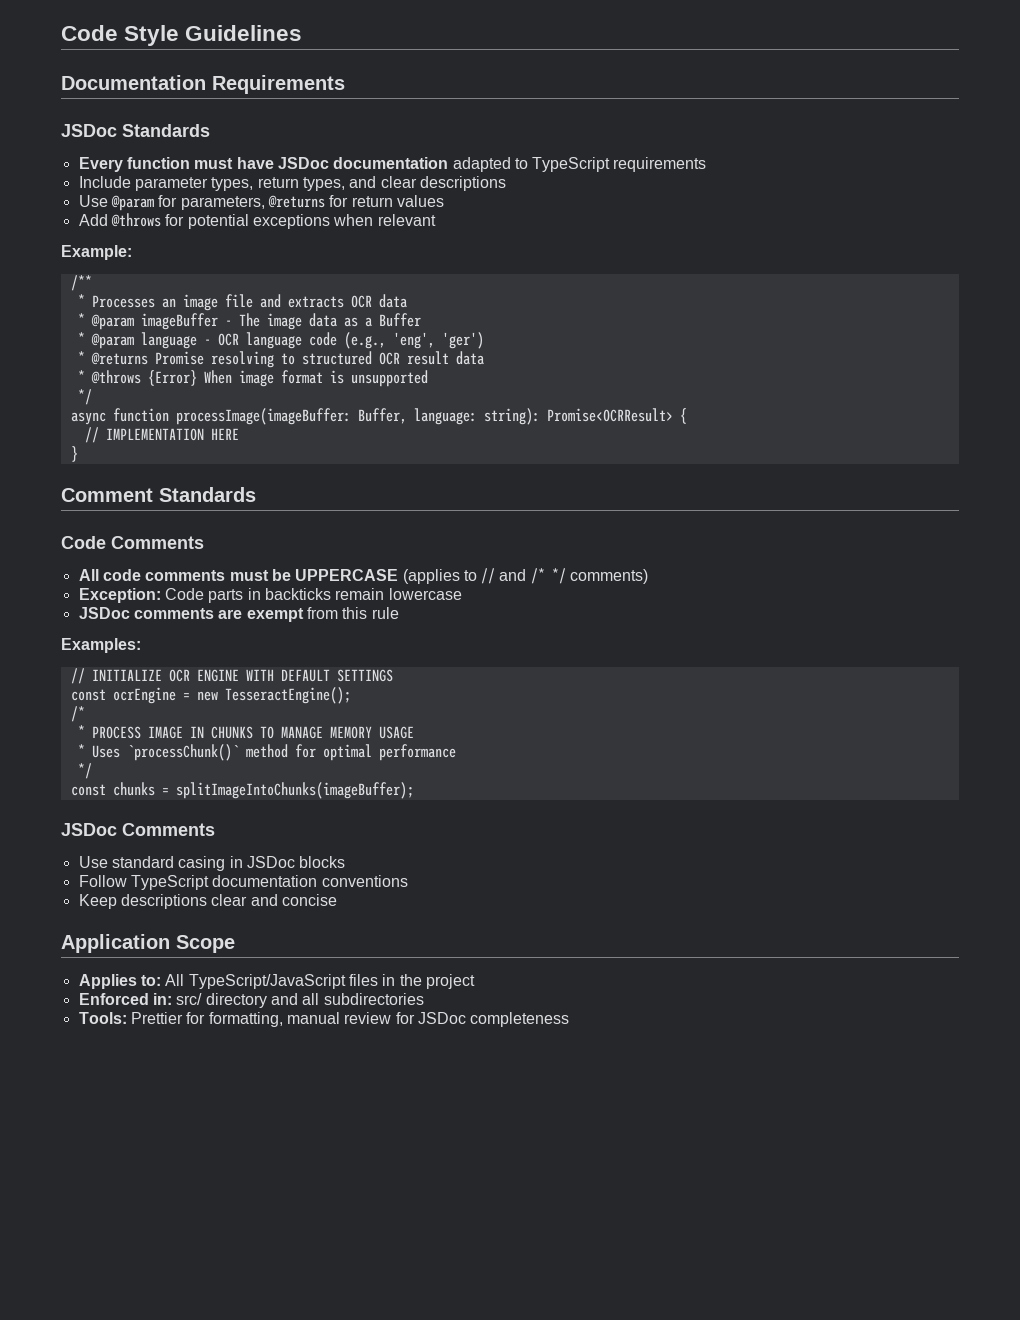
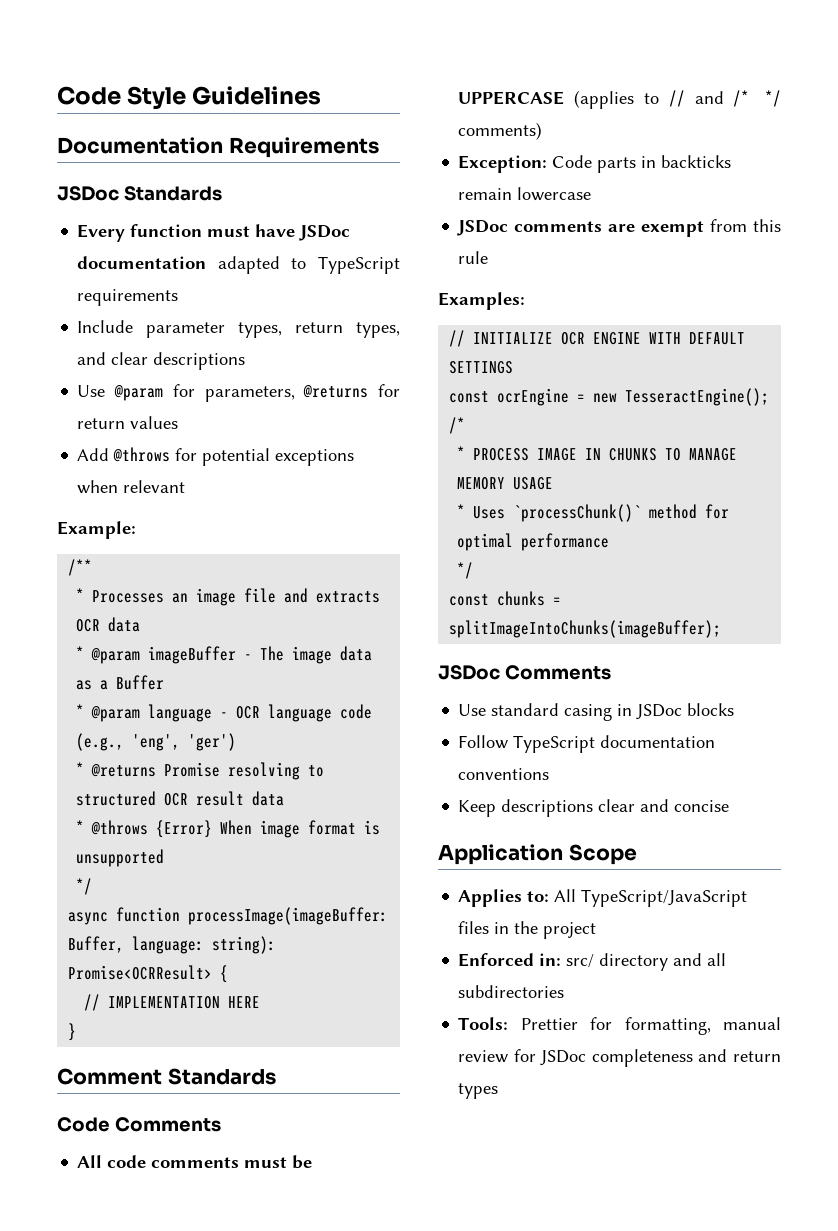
- Tools: Prettier for formatting, manual review for JSDoc completeness
+ Tools: Prettier for formatting, manual review for JSDoc completeness and return types

